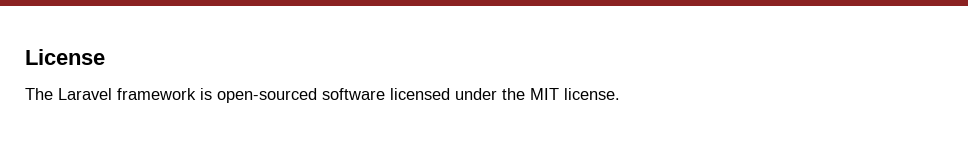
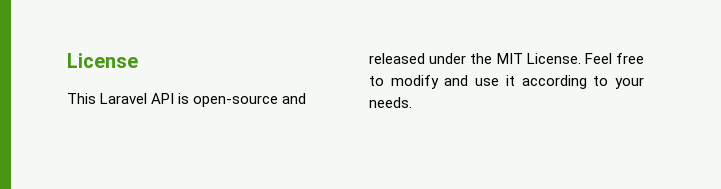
- The Laravel framework is open-sourced software licensed under the MIT license.
+ This Laravel API is open-source and released under the MIT License. Feel free to modify and use it according to your needs.

